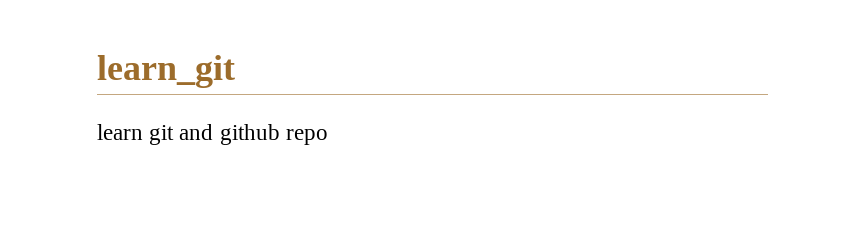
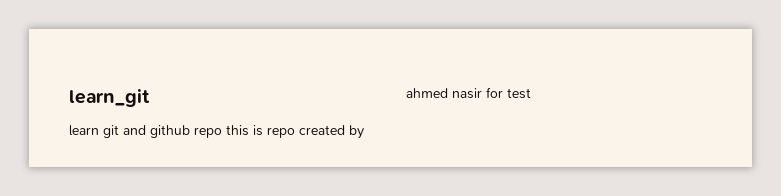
- learn git and github repo
+ learn git and github repo this is repo created by ahmed nasir for test

